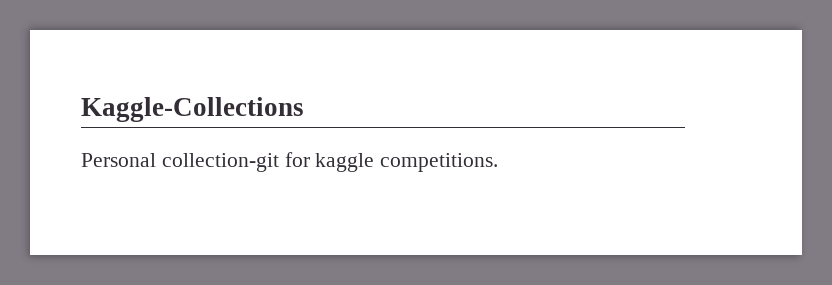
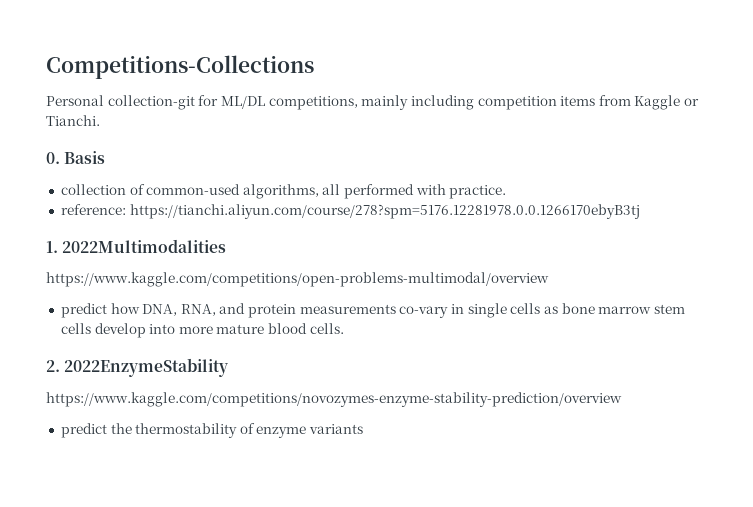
- Kaggle-Collections
+ Competitions-Collections
- Personal collection-git for kaggle competitions.
+ Personal collection-git for ML/DL competitions, mainly including competition items from Kaggle or Tianchi.
+ 0. Basis
+ collection of common-used algorithms, all performed with practice.
+ reference: https://tianchi.aliyun.com/course/278?spm=5176.12281978.0.0.1266170ebyB3tj
+ 1. 2022Multimodalities
+ https://www.kaggle.com/competitions/open-problems-multimodal/overview
+ predict how DNA, RNA, and protein measurements co-vary in single cells as bone marrow stem cells develop into more mature blood cells.
+ 2. 2022EnzymeStability
+ https://www.kaggle.com/competitions/novozymes-enzyme-stability-prediction/overview
+ predict the thermostability of enzyme variants

